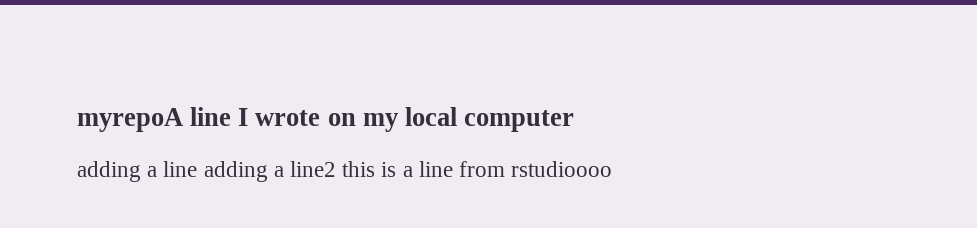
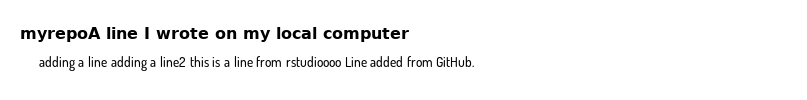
- adding a line adding a line2 this is a line from rstudioooo
+ adding a line adding a line2 this is a line from rstudioooo Line added from GitHub.

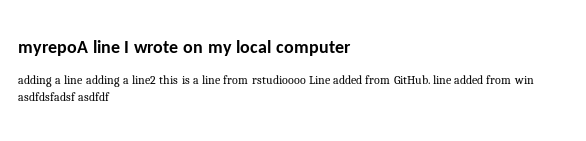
- adding a line adding a line2 this is a line from rstudioooo Line added from GitHub.
+ adding a line adding a line2 this is a line from rstudioooo Line added from GitHub. line added from win asdfdsfadsf asdfdf

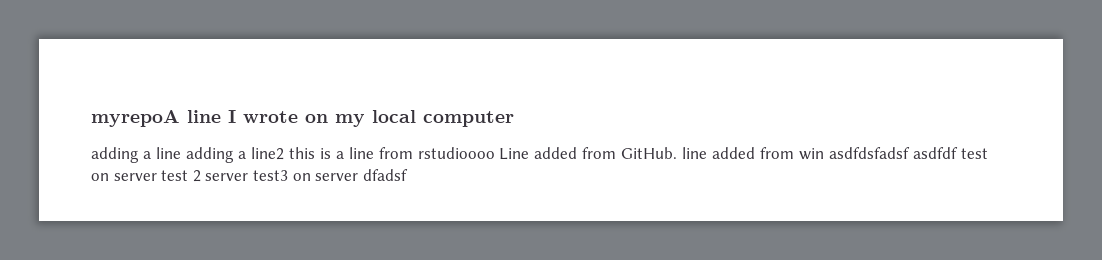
- adding a line adding a line2 this is a line from rstudioooo Line added from GitHub. line added from win asdfdsfadsf asdfdf
+ adding a line adding a line2 this is a line from rstudioooo Line added from GitHub. line added from win asdfdsfadsf asdfdf test on server test 2 server test3 on server dfadsf

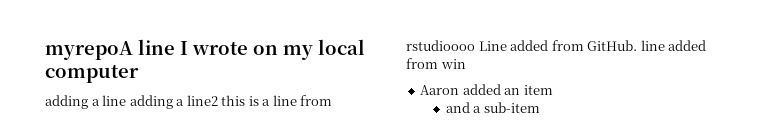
- adding a line adding a line2 this is a line from rstudioooo Line added from GitHub. line added from win asdfdsfadsf asdfdf test on server test 2 server test3 on server dfadsf
+ adding a line adding a line2 this is a line from rstudioooo Line added from GitHub. line added from win
+ Aaron added an item
+ and a sub-item

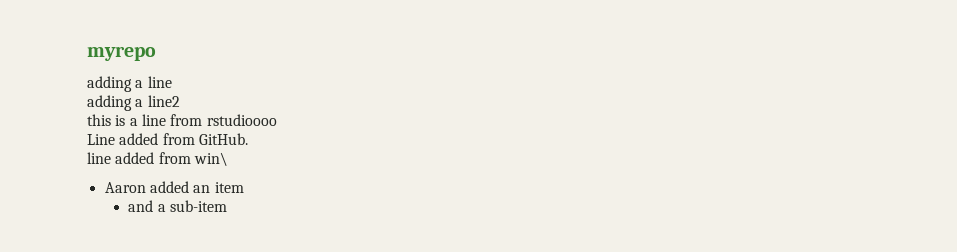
- myrepoA line I wrote on my local computer
+ myrepo
- adding a line adding a line2 this is a line from rstudioooo Line added from GitHub. line added from win
+ adding a line
+ adding a line2
+ this is a line from rstudioooo
+ Line added from GitHub.
+ line added from win\

